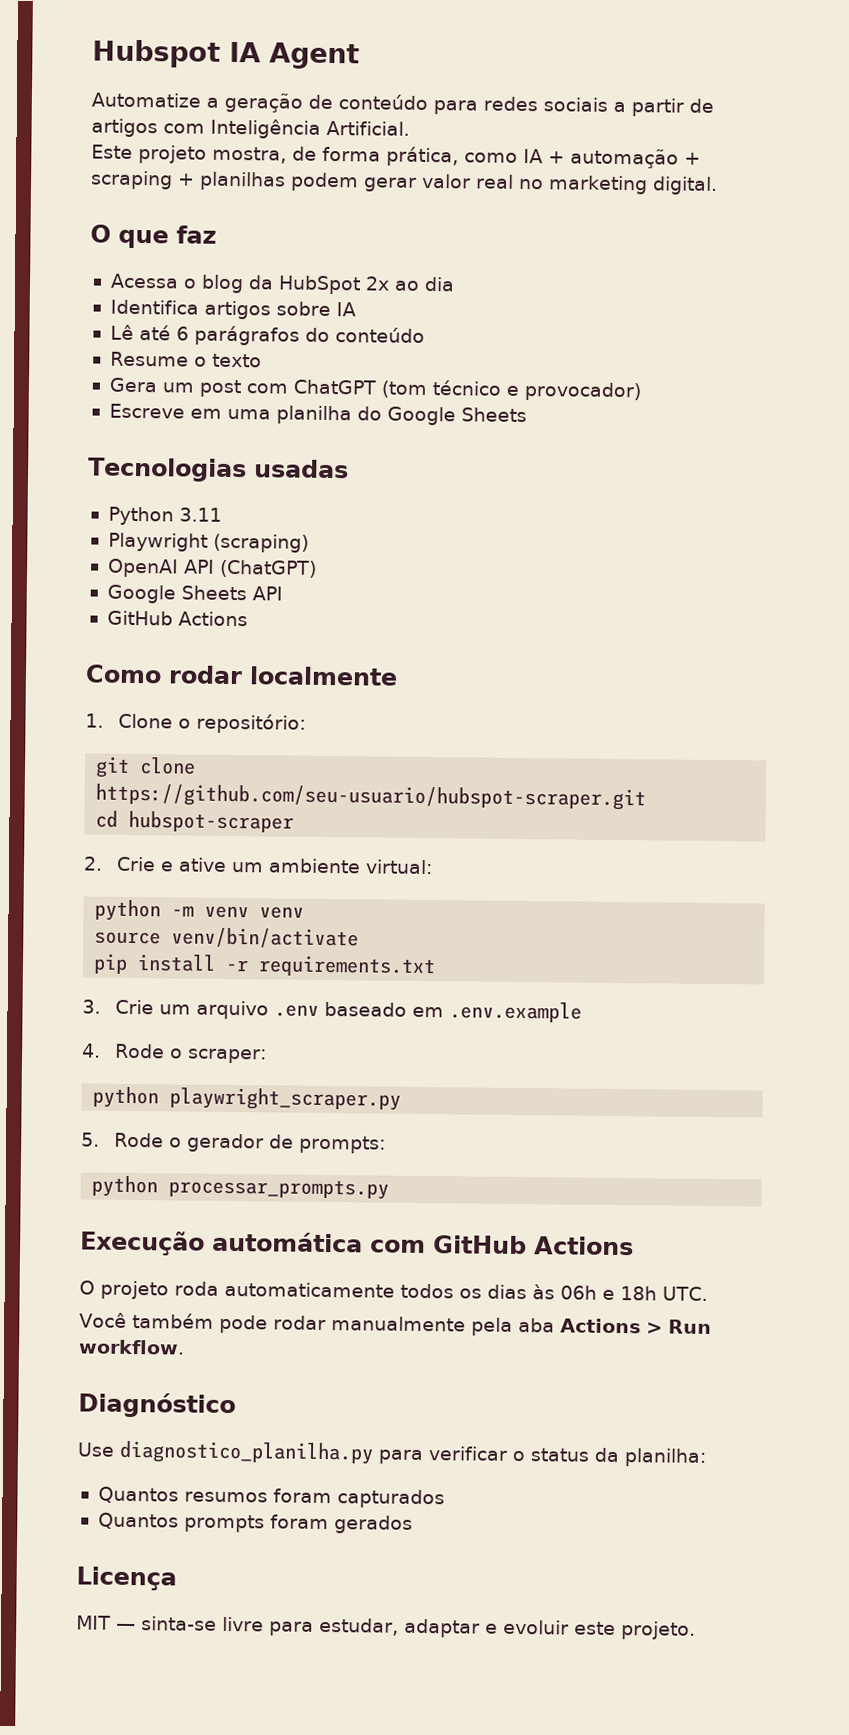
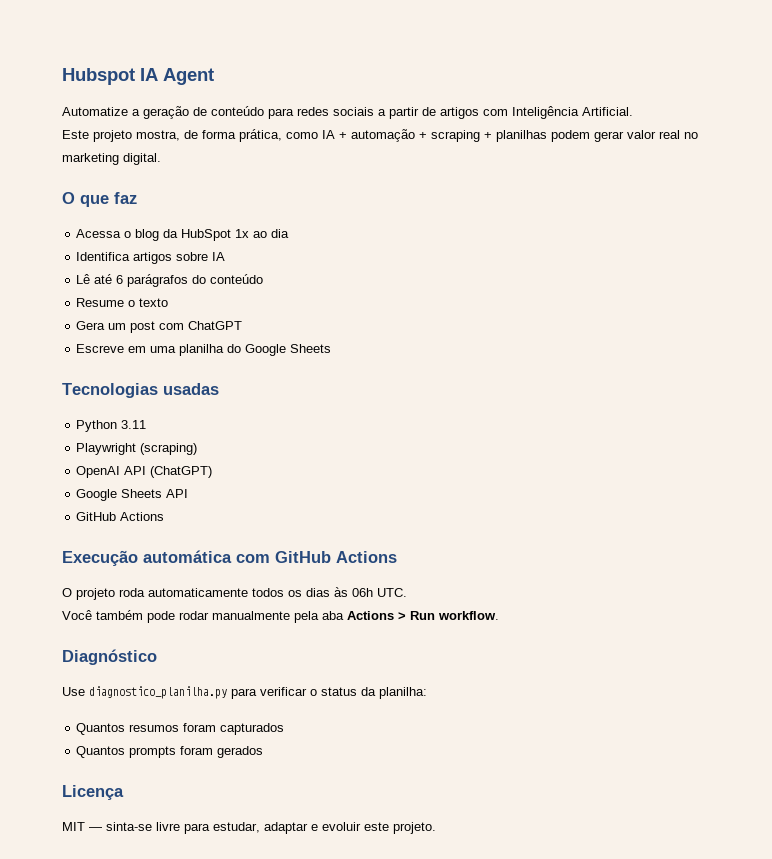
- Acessa o blog da HubSpot 2x ao dia
+ Acessa o blog da HubSpot 1x ao dia
- Gera um post com ChatGPT (tom técnico e provocador)
+ Gera um post com ChatGPT
- Como rodar localmente
- 1. Clone o repositório:
- git clone https://github.com/seu-usuario/hubspot-scraper.git
- cd hubspot-scraper
- 2. Crie e ative um ambiente virtual:
- python -m venv venv
- source venv/bin/activate
- pip install -r requirements.txt
- 3. Crie um arquivo .env baseado em .env.example
- 4. Rode o scraper:
- python playwright_scraper.py
- 5. Rode o gerador de prompts:
- python processar_prompts.py
- O projeto roda automaticamente todos os dias às 06h e 18h UTC.
+ O projeto roda automaticamente todos os dias às 06h UTC.

